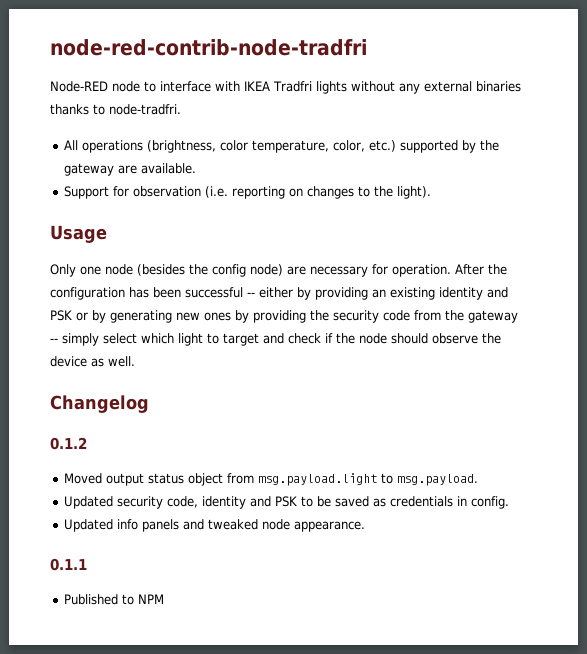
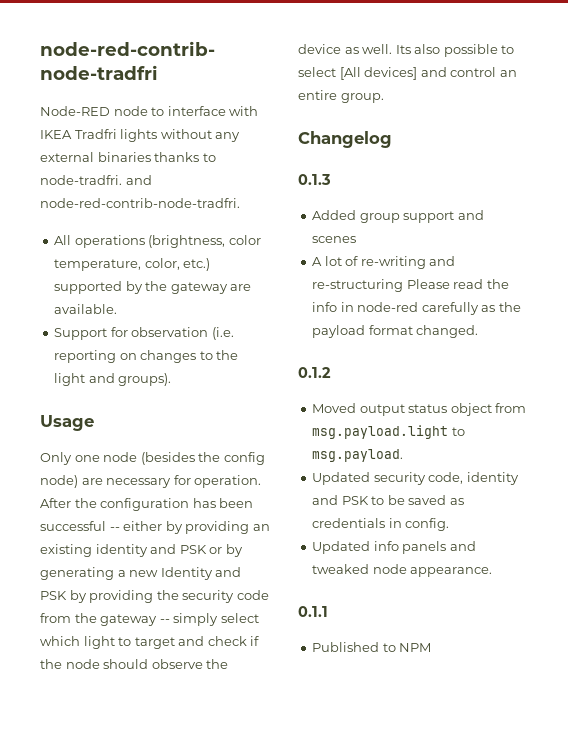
- Node-RED node to interface with IKEA Tradfri lights without any external binaries thanks to node-tradfri.
+ Node-RED node to interface with IKEA Tradfri lights without any external binaries thanks to node-tradfri. and node-red-contrib-node-tradfri.
- Support for observation (i.e. reporting on changes to the light).
+ Support for observation (i.e. reporting on changes to the light and groups).
- After the configuration has been successful -- either by providing an existing identity and PSK or by generating new ones by providing the security code from the gateway -- simply select which light to target and check if the node should observe the device as well.
+ After the configuration has been successful -- either by providing an existing identity and PSK or by generating a new Identity and PSK by providing the security code from the gateway -- simply select which light to target and check if the node should observe the device as well. Its also possible to select [All devices] and control an entire group.
  Changelog
+ 0.1.3
+ Added group support and scenes
+ A lot of re-writing and re-structuring Please read the info in node-red carefully as the payload format changed.

